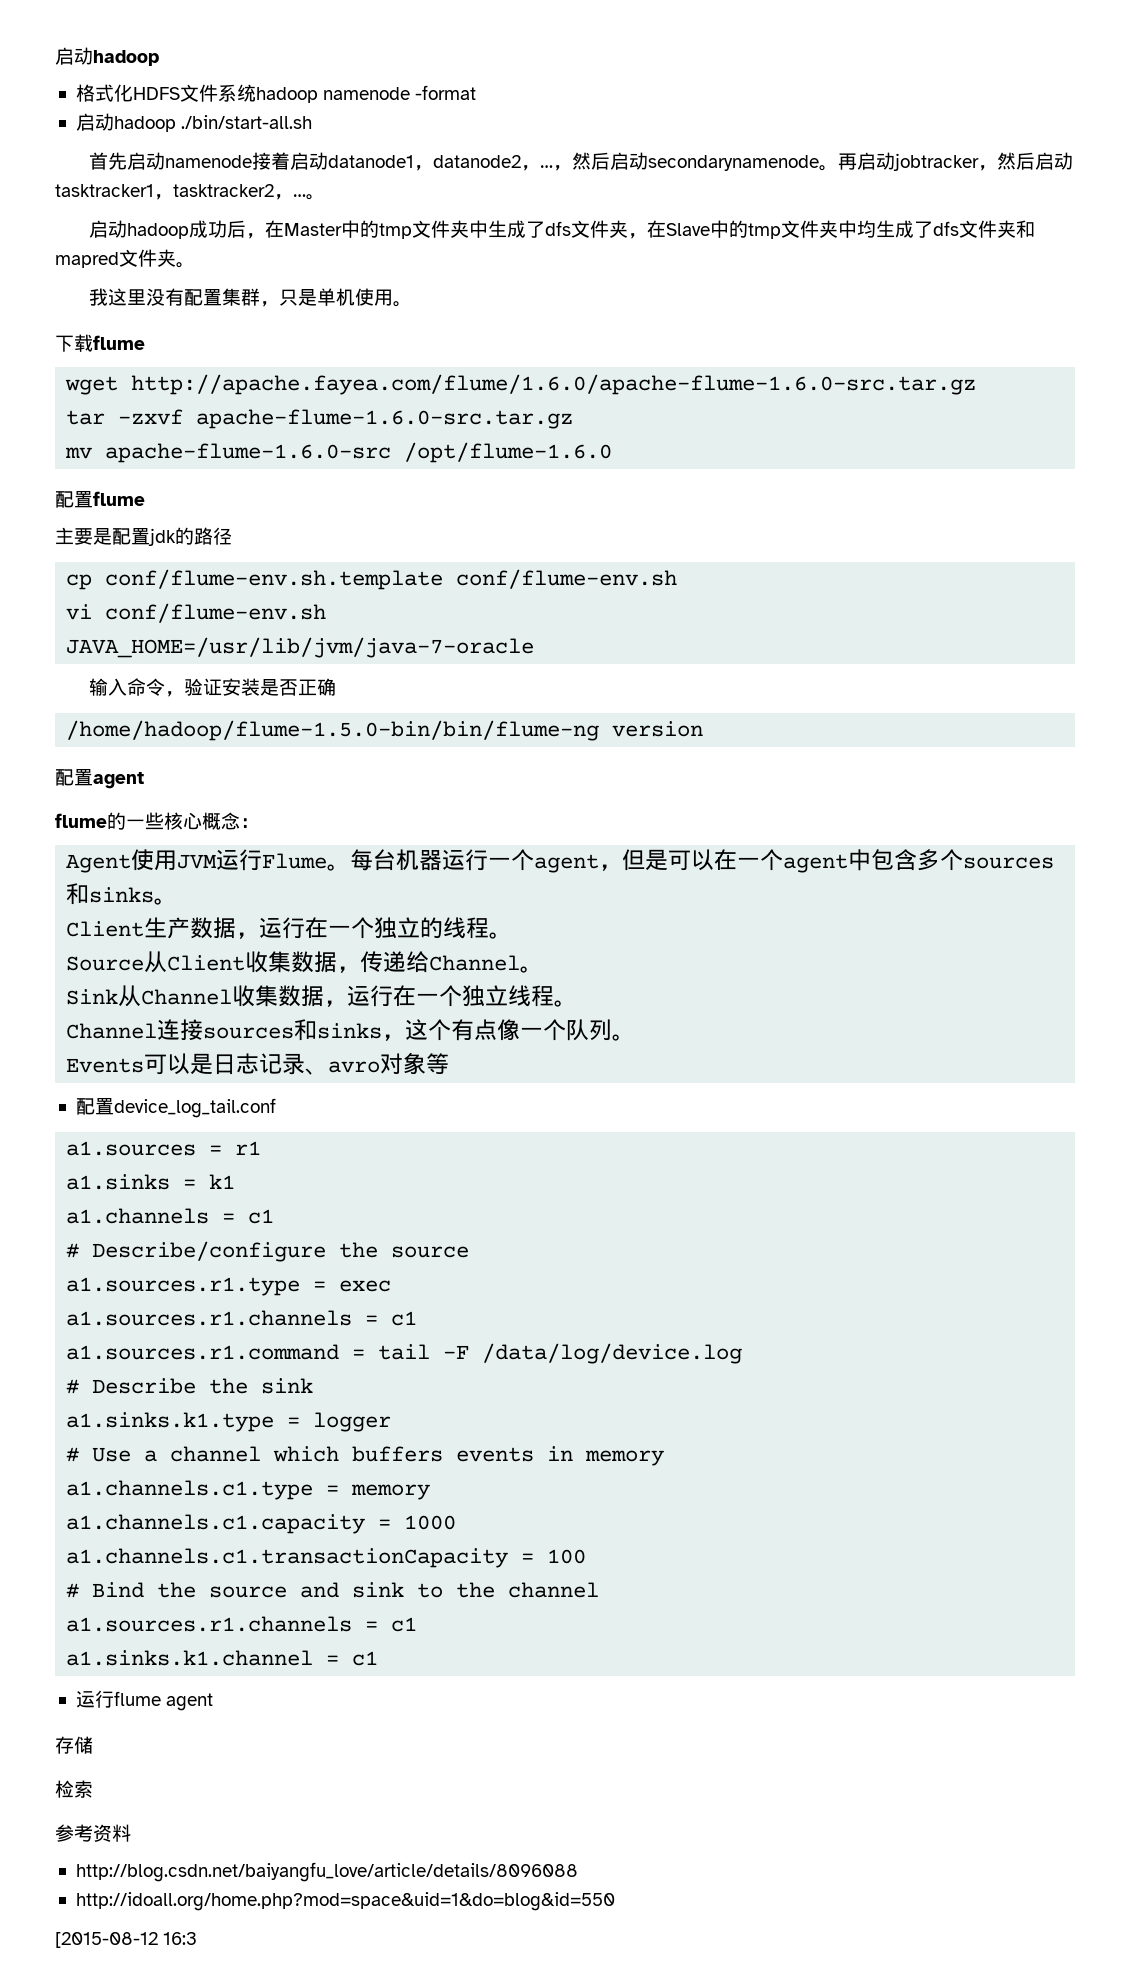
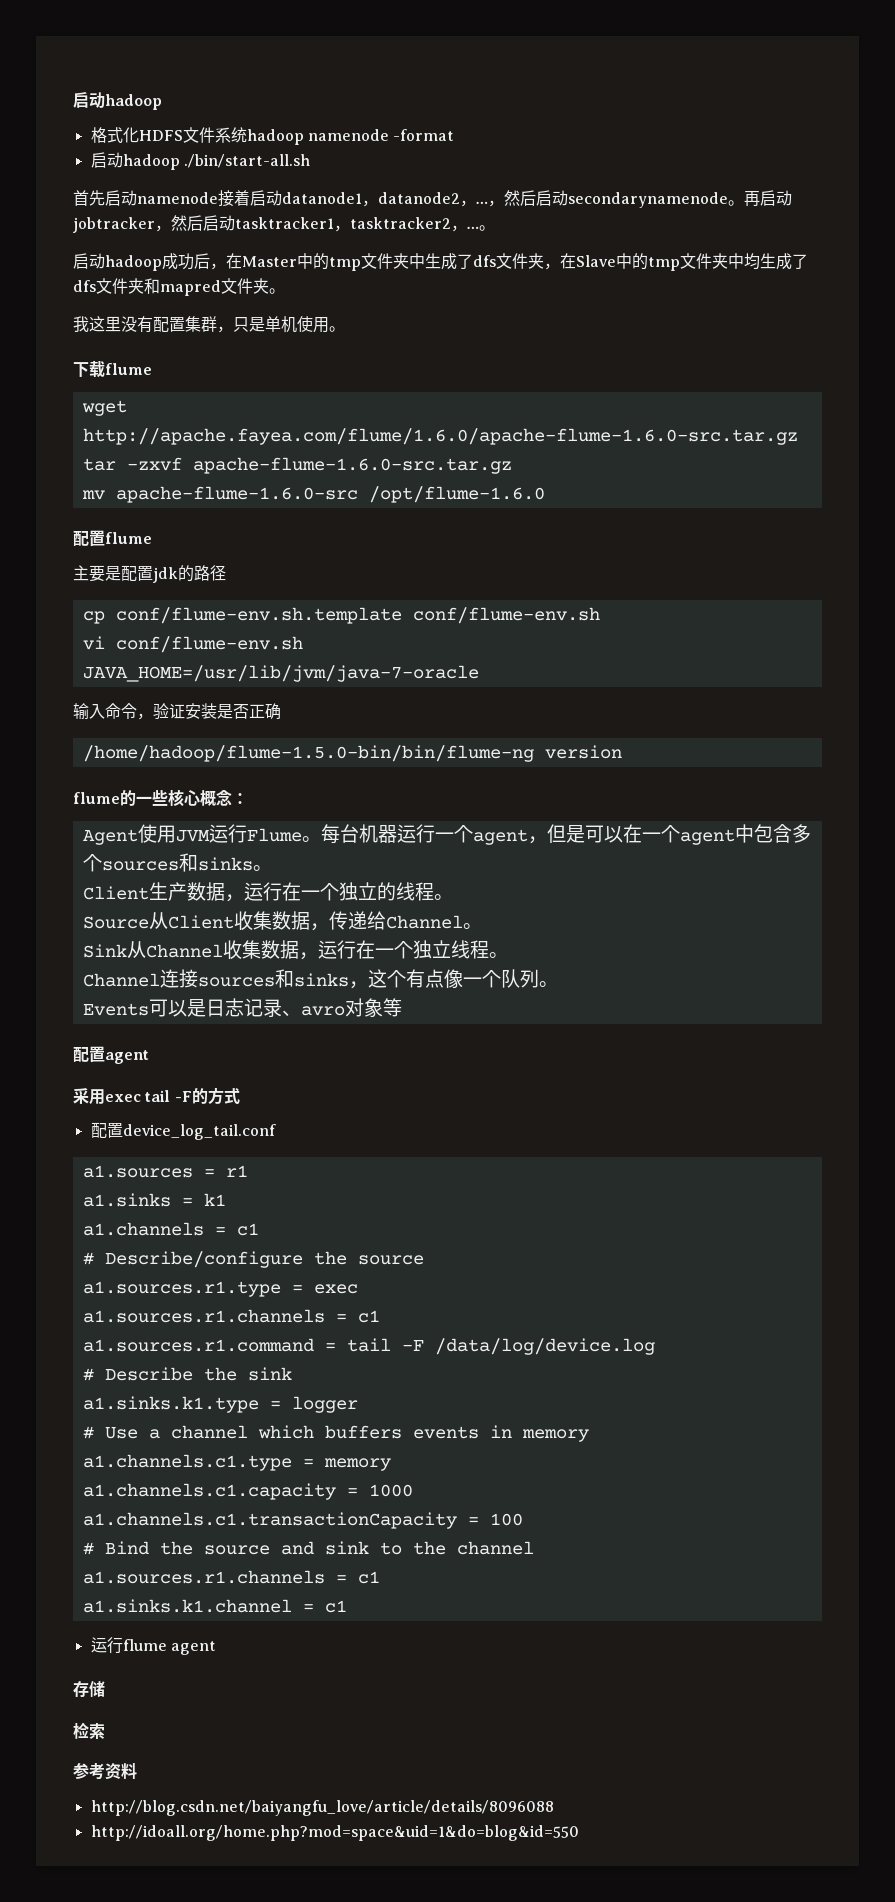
- 配置agent
+ 配置agent
+ 采用exec tail -F的方式
- [2015-08-12 16:3

